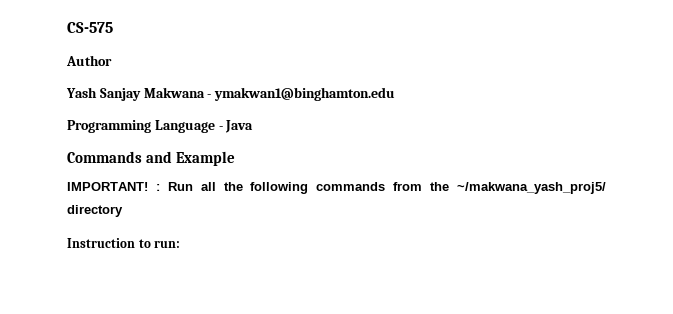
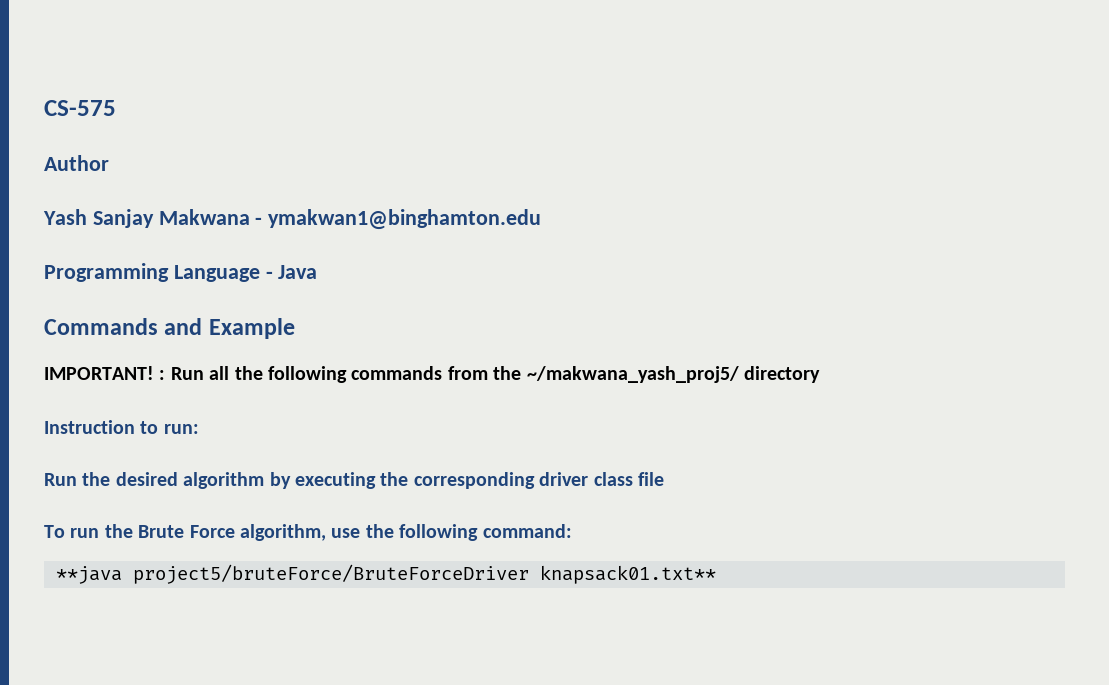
+ Run the desired algorithm by executing the corresponding driver class file
+ To run the Brute Force algorithm, use the following command:
+ **java project5/bruteForce/BruteForceDriver knapsack01.txt**

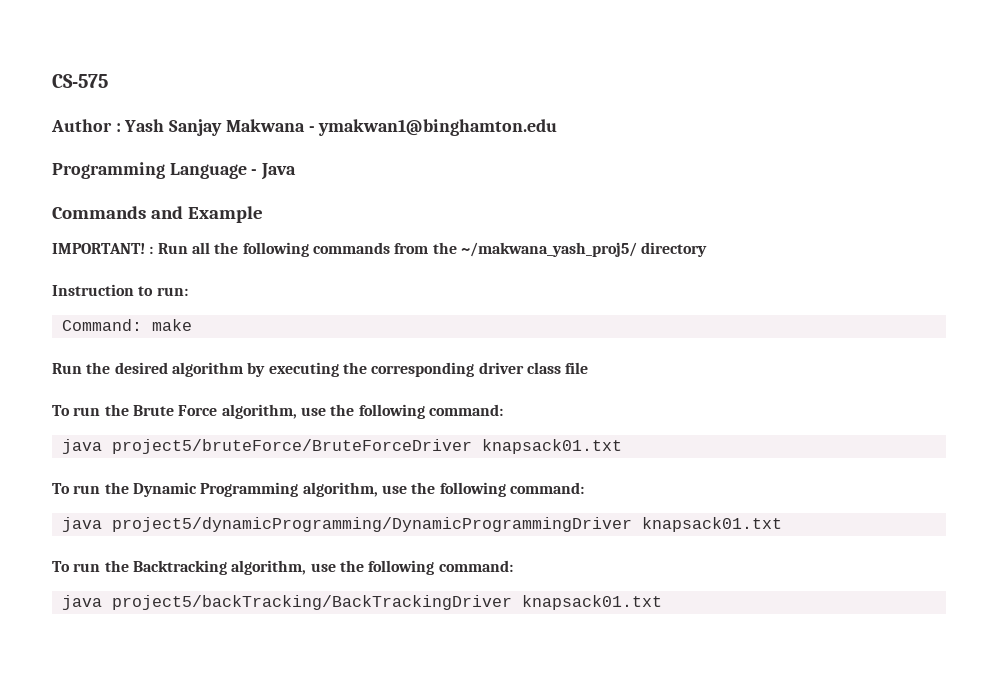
- Author
- Yash Sanjay Makwana - ymakwan1@binghamton.edu
+ Author : Yash Sanjay Makwana - ymakwan1@binghamton.edu
+ Command: make
- **java project5/bruteForce/BruteForceDriver knapsack01.txt**
+ java project5/bruteForce/BruteForceDriver knapsack01.txt
+ To run the Dynamic Programming algorithm, use the following command:
+ java project5/dynamicProgramming/DynamicProgrammingDriver knapsack01.txt
+ To run the Backtracking algorithm, use the following command:
+ java project5/backTracking/BackTrackingDriver knapsack01.txt

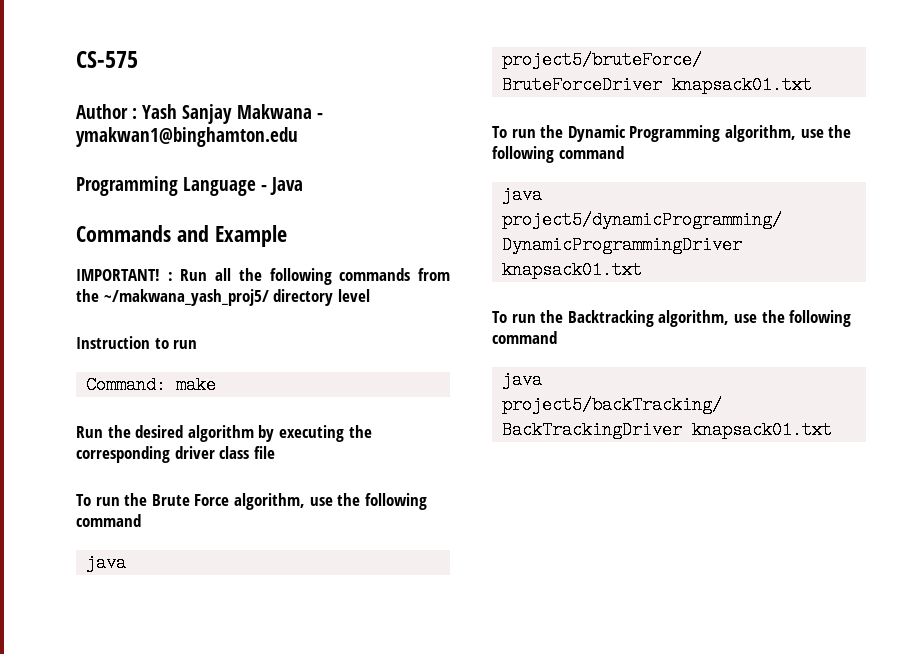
- IMPORTANT! : Run all the following commands from the ~/makwana_yash_proj5/ directory
+ IMPORTANT! : Run all the following commands from the ~/makwana_yash_proj5/ directory level
- Instruction to run:
+ Instruction to run
- To run the Brute Force algorithm, use the following command:
+ To run the Brute Force algorithm, use the following command
- To run the Dynamic Programming algorithm, use the following command:
+ To run the Dynamic Programming algorithm, use the following command
- To run the Backtracking algorithm, use the following command:
+ To run the Backtracking algorithm, use the following command

